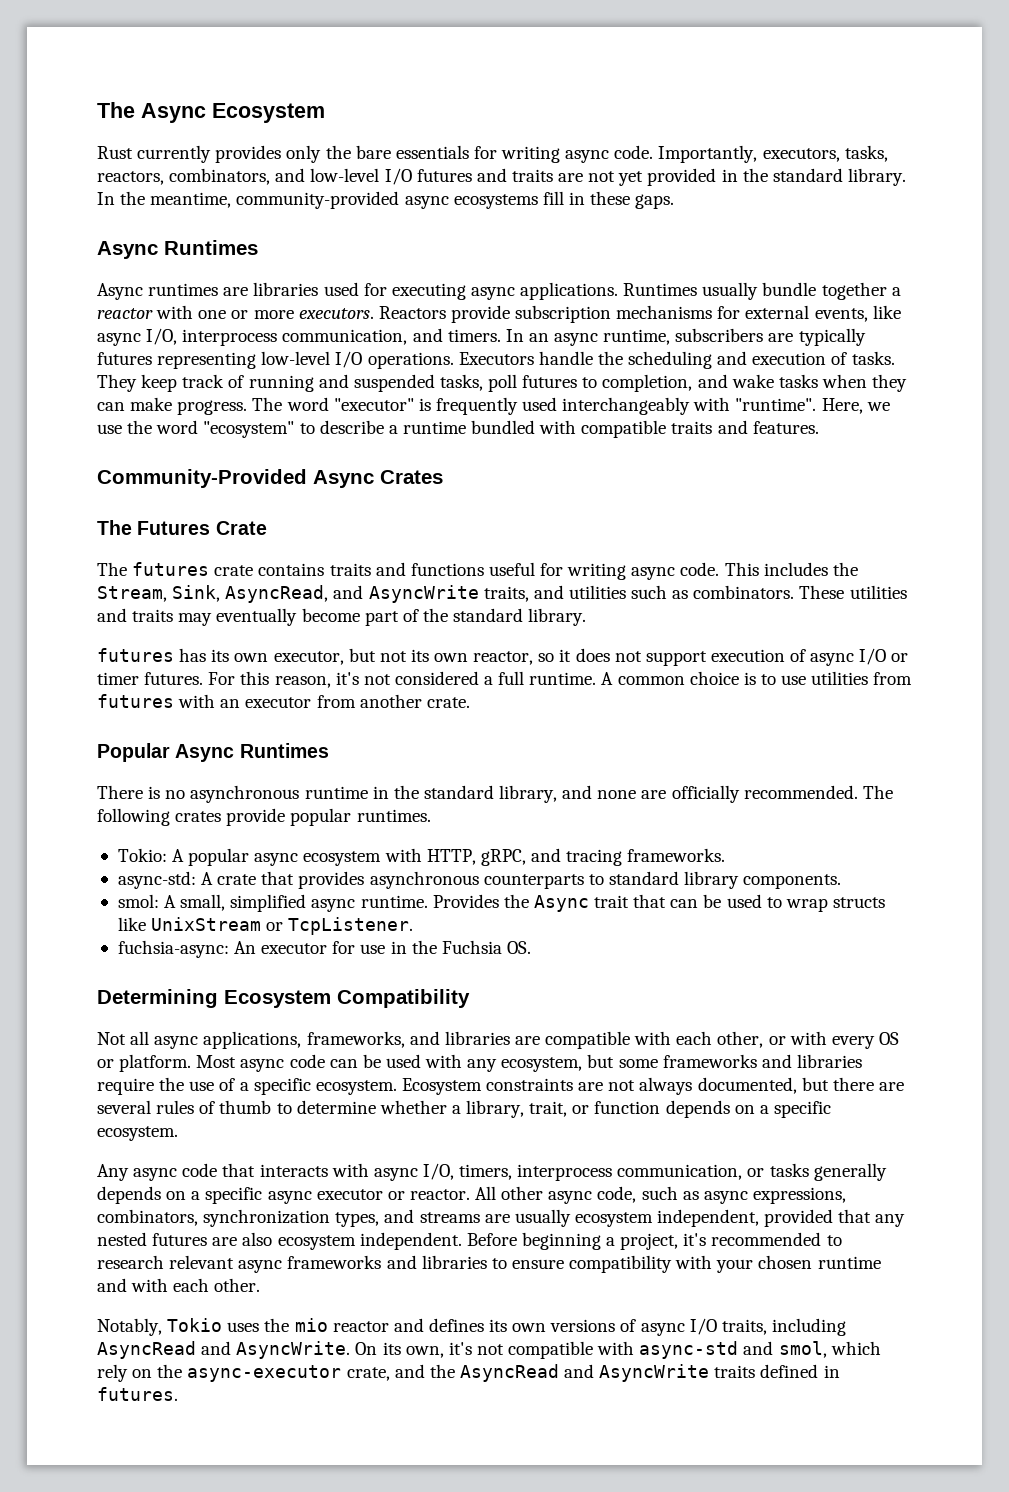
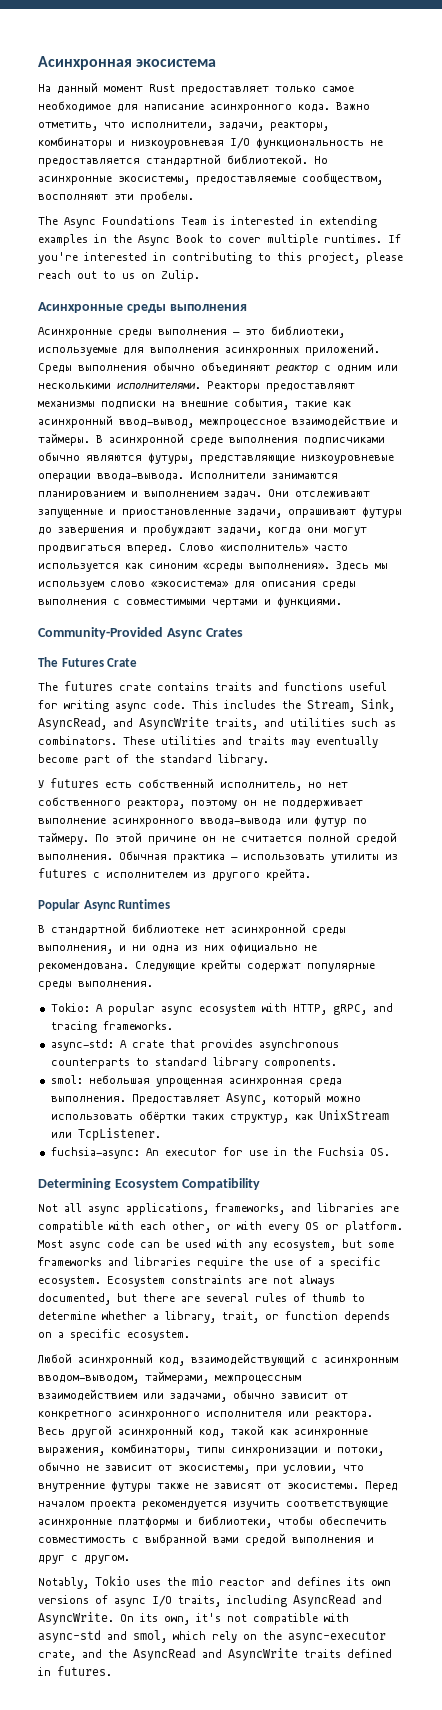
- The Async Ecosystem
- Rust currently provides only the bare essentials for writing async code. Importantly, executors, tasks, reactors, combinators, and low-level I/O futures and traits are not yet provided in the standard library. In the meantime, community-provided async ecosystems fill in these gaps.
- Async Runtimes
- Async runtimes are libraries used for executing async applications. Runtimes usually bundle together a reactor with one or more executors. Reactors provide subscription mechanisms for external events, like async I/O, interprocess communication, and timers. In an async runtime, subscribers are typically futures representing low-level I/O operations. Executors handle the scheduling and execution of tasks. They keep track of running and suspended tasks, poll futures to completion, and wake tasks when they can make progress. The word "executor" is frequently used interchangeably with "runtime". Here, we use the word "ecosystem" to describe a runtime bundled with compatible traits and features.
+ Асинхронная экосистема
+ На данный момент Rust предоставляет только самое необходимое для написание асинхронного кода. Важно отметить, что исполнители, задачи, реакторы, комбинаторы и низкоуровневая I/O функциональность не предоставляется стандартной библиотекой. Но асинхронные экосистемы, предоставляемые сообществом, восполняют эти пробелы.
+ The Async Foundations Team is interested in extending examples in the Async Book to cover multiple runtimes. If you're interested in contributing to this project, please reach out to us on Zulip.
+ Асинхронные среды выполнения
+ Асинхронные среды выполнения — это библиотеки, используемые для выполнения асинхронных приложений. Среды выполнения обычно объединяют реактор с одним или несколькими исполнителями. Реакторы предоставляют механизмы подписки на внешние события, такие как асинхронный ввод-вывод, межпроцессное взаимодействие и таймеры. В асинхронной среде выполнения подписчиками обычно являются футуры, представляющие низкоуровневые операции ввода-вывода. Исполнители занимаются планированием и выполнением задач. Они отслеживают запущенные и приостановленные задачи, опрашивают футуры до завершения и пробуждают задачи, когда они могут продвигаться вперед. Слово «исполнитель» часто используется как синоним «среды выполнения». Здесь мы используем слово «экосистема» для описания среды выполнения с совместимыми чертами и функциями.
- futures has its own executor, but not its own reactor, so it does not support execution of async I/O or timer futures. For this reason, it's not considered a full runtime. A common choice is to use utilities from futures with an executor from another crate.
+ У futures есть собственный исполнитель, но нет собственного реактора, поэтому он не поддерживает выполнение асинхронного ввода-вывода или футур по таймеру. По этой причине он не считается полной средой выполнения. Обычная практика — использовать утилиты из futures с исполнителем из другого крейта.
  Popular Async Runtimes
- There is no asynchronous runtime in the standard library, and none are officially recommended. The following crates provide popular runtimes.
+ В стандартной библиотеке нет асинхронной среды выполнения, и ни одна из них официально не рекомендована. Следующие крейты содержат популярные среды выполнения.
- smol: A small, simplified async runtime. Provides the Async trait that can be used to wrap structs like UnixStream or TcpListener.
+ smol: небольшая упрощенная асинхронная среда выполнения. Предоставляет Async, который можно использовать обёртки таких структур, как UnixStream или TcpListener.
- Any async code that interacts with async I/O, timers, interprocess communication, or tasks generally depends on a specific async executor or reactor. All other async code, such as async expressions, combinators, synchronization types, and streams are usually ecosystem independent, provided that any nested futures are also ecosystem independent. Before beginning a project, it's recommended to research relevant async frameworks and libraries to ensure compatibility with your chosen runtime and with each other.
+ Любой асинхронный код, взаимодействующий с асинхронным вводом-выводом, таймерами, межпроцессным взаимодействием или задачами, обычно зависит от конкретного асинхронного исполнителя или реактора. Весь другой асинхронный код, такой как асинхронные выражения, комбинаторы, типы синхронизации и потоки, обычно не зависит от экосистемы, при условии, что внутренние футуры также не зависят от экосистемы. Перед началом проекта рекомендуется изучить соответствующие асинхронные платформы и библиотеки, чтобы обеспечить совместимость с выбранной вами средой выполнения и друг с другом.

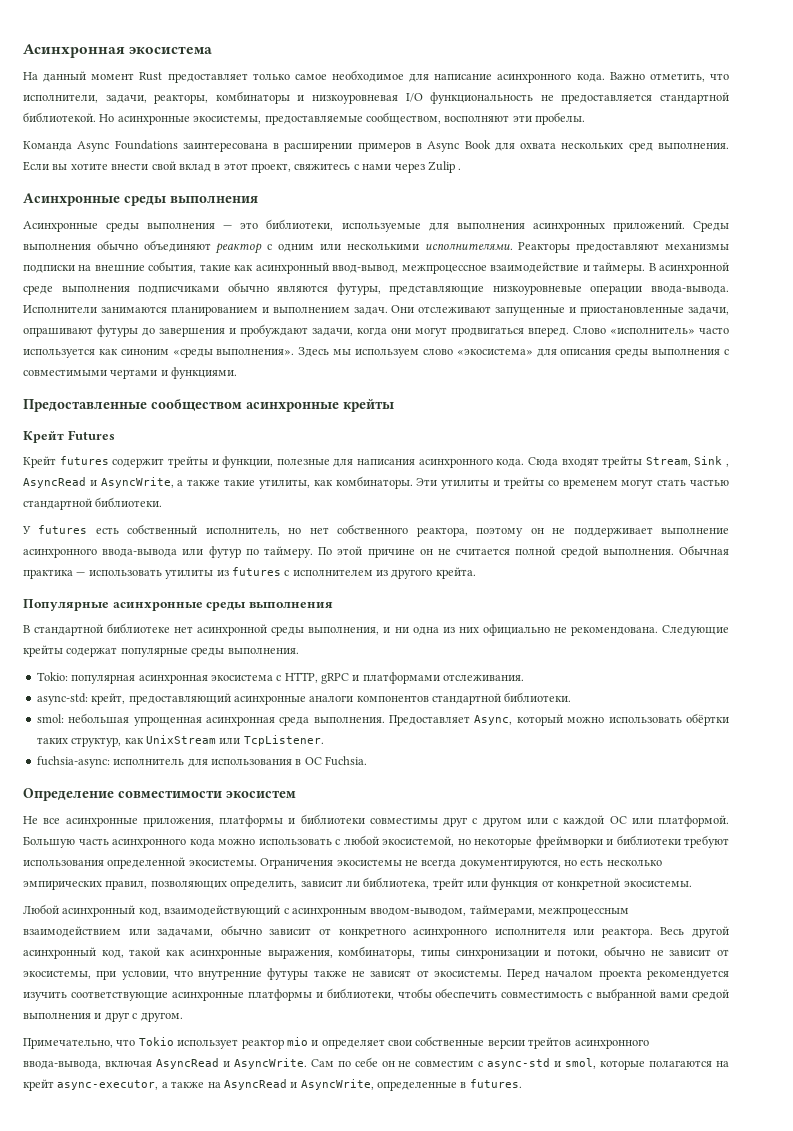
- The Async Foundations Team is interested in extending examples in the Async Book to cover multiple runtimes. If you're interested in contributing to this project, please reach out to us on Zulip.
+ Команда Async Foundations заинтересована в расширении примеров в Async Book для охвата нескольких сред выполнения. Если вы хотите внести свой вклад в этот проект, свяжитесь с нами через Zulip .
- Community-Provided Async Crates
- The Futures Crate
- The futures crate contains traits and functions useful for writing async code. This includes the Stream, Sink, AsyncRead, and AsyncWrite traits, and utilities such as combinators. These utilities and traits may eventually become part of the standard library.
+ Предоставленные сообществом асинхронные крейты
+ Крейт Futures
+ Крейт futures содержит трейты и функции, полезные для написания асинхронного кода. Сюда входят трейты Stream, Sink , AsyncRead и AsyncWrite, а также такие утилиты, как комбинаторы. Эти утилиты и трейты со временем могут стать частью стандартной библиотеки.
- Popular Async Runtimes
+ Популярные асинхронные среды выполнения
- Tokio: A popular async ecosystem with HTTP, gRPC, and tracing frameworks.
- async-std: A crate that provides asynchronous counterparts to standard library components.
+ Tokio: популярная асинхронная экосистема с HTTP, gRPC и платформами отслеживания.
+ async-std: крейт, предоставляющий асинхронные аналоги компонентов стандартной библиотеки.
- fuchsia-async: An executor for use in the Fuchsia OS.
- Determining Ecosystem Compatibility
- Not all async applications, frameworks, and libraries are compatible with each other, or with every OS or platform. Most async code can be used with any ecosystem, but some frameworks and libraries require the use of a specific ecosystem. Ecosystem constraints are not always documented, but there are several rules of thumb to determine whether a library, trait, or function depends on a specific ecosystem.
+ fuchsia-async: исполнитель для использования в ОС Fuchsia.
+ Определение совместимости экосистем
+ Не все асинхронные приложения, платформы и библиотеки совместимы друг с другом или с каждой ОС или платформой. Большую часть асинхронного кода можно использовать с любой экосистемой, но некоторые фреймворки и библиотеки требуют использования определенной экосистемы. Ограничения экосистемы не всегда документируются, но есть несколько эмпирических правил, позволяющих определить, зависит ли библиотека, трейт или функция от конкретной экосистемы.
- Notably, Tokio uses the mio reactor and defines its own versions of async I/O traits, including AsyncRead and AsyncWrite. On its own, it's not compatible with async-std and smol, which rely on the async-executor crate, and the AsyncRead and AsyncWrite traits defined in futures.
+ Примечательно, что Tokio использует реактор mio и определяет свои собственные версии трейтов асинхронного ввода-вывода, включая AsyncRead и AsyncWrite. Сам по себе он не совместим с async-std и smol, которые полагаются на крейт async-executor, а также на AsyncRead и AsyncWrite, определенные в futures.

